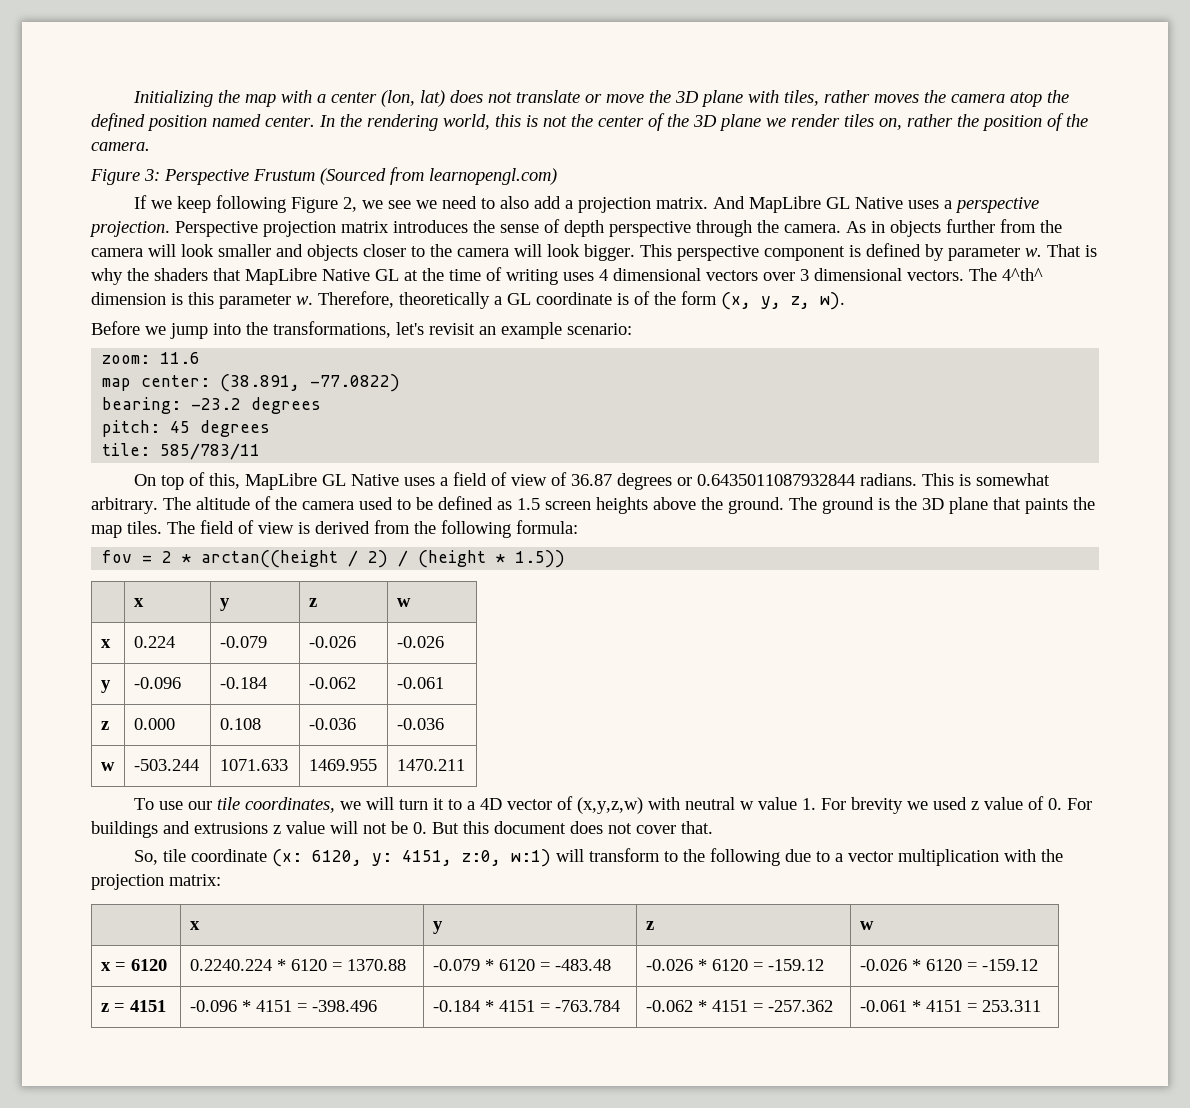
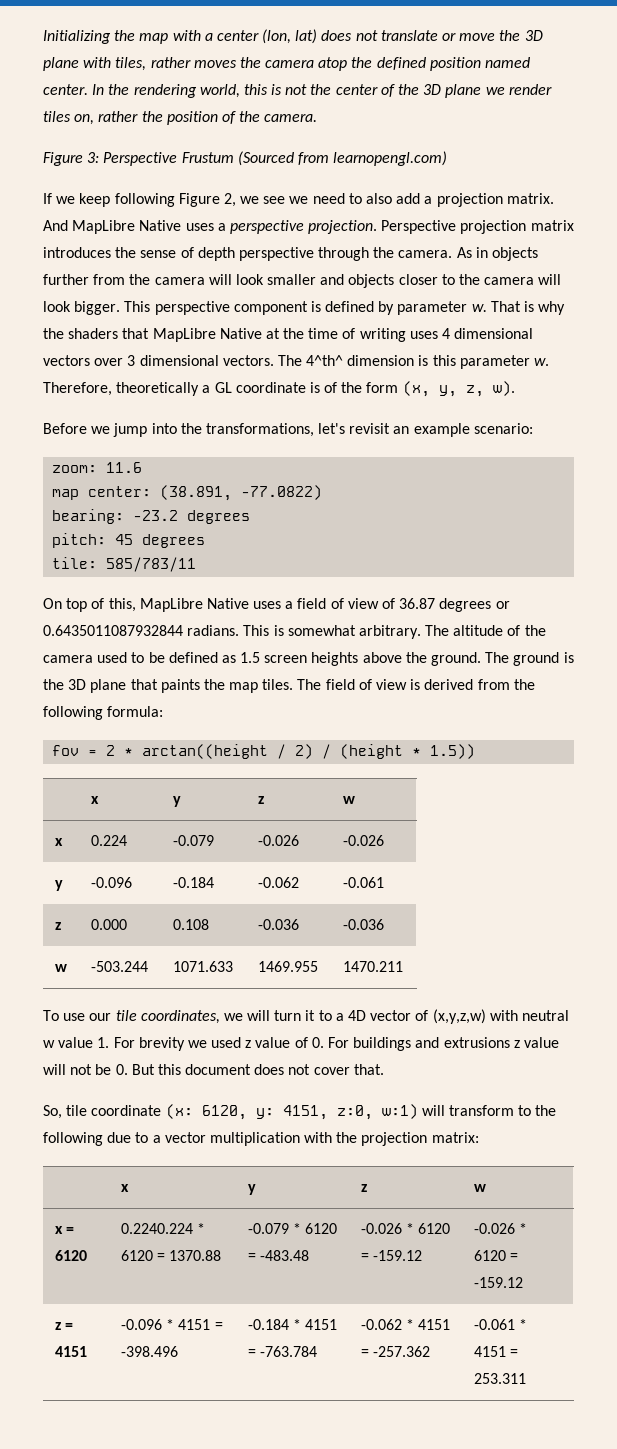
- And MapLibre GL Native uses a perspective projection.
+ And MapLibre Native uses a perspective projection.
- That is why the shaders that MapLibre Native GL at the time of writing uses 4 dimensional vectors over 3 dimensional vectors.
+ That is why the shaders that MapLibre Native at the time of writing uses 4 dimensional vectors over 3 dimensional vectors.
- On top of this, MapLibre GL Native uses a field of view of 36.87 degrees or 0.6435011087932844 radians.
+ On top of this, MapLibre Native uses a field of view of 36.87 degrees or 0.6435011087932844 radians.

